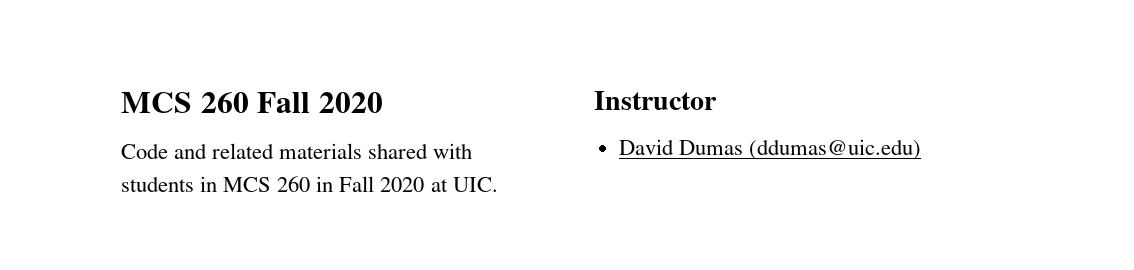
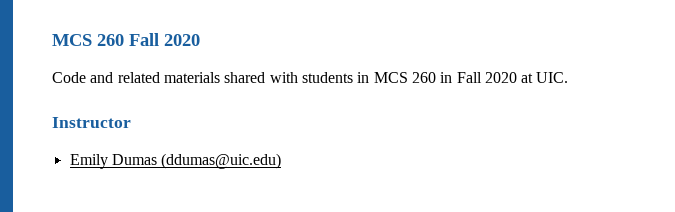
- David Dumas (ddumas@uic.edu)
+ Emily Dumas (ddumas@uic.edu)

